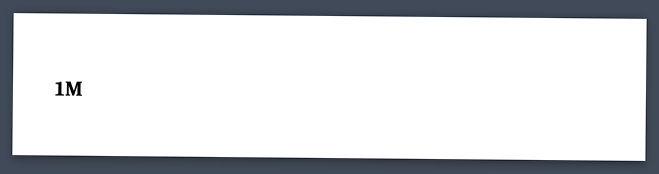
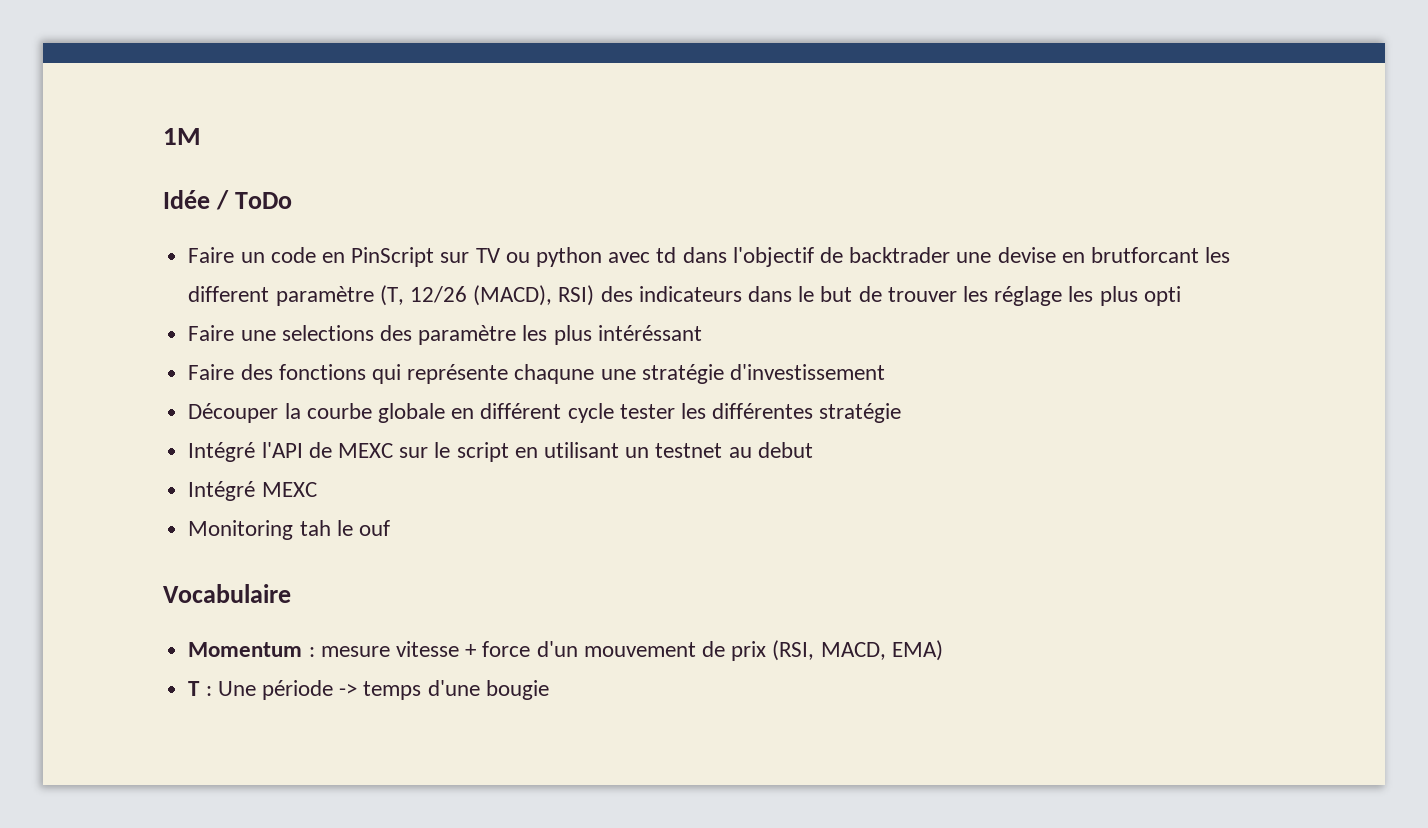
+ Idée / ToDo
+ Faire un code en PinScript sur TV ou python avec td dans l'objectif de backtrader une devise en brutforcant les different paramètre (T, 12/26 (MACD), RSI) des indicateurs dans le but de trouver les réglage les plus opti
+ Faire une selections des paramètre les plus intéréssant
+ Faire des fonctions qui représente chaqune une stratégie d'investissement
+ Découper la courbe globale en différent cycle tester les différentes stratégie
+ Intégré l'API de MEXC sur le script en utilisant un testnet au debut
+ Intégré MEXC
+ Monitoring tah le ouf
+ Vocabulaire
+ Momentum : mesure vitesse + force d'un mouvement de prix (RSI, MACD, EMA)
+ T : Une période -> temps d'une bougie

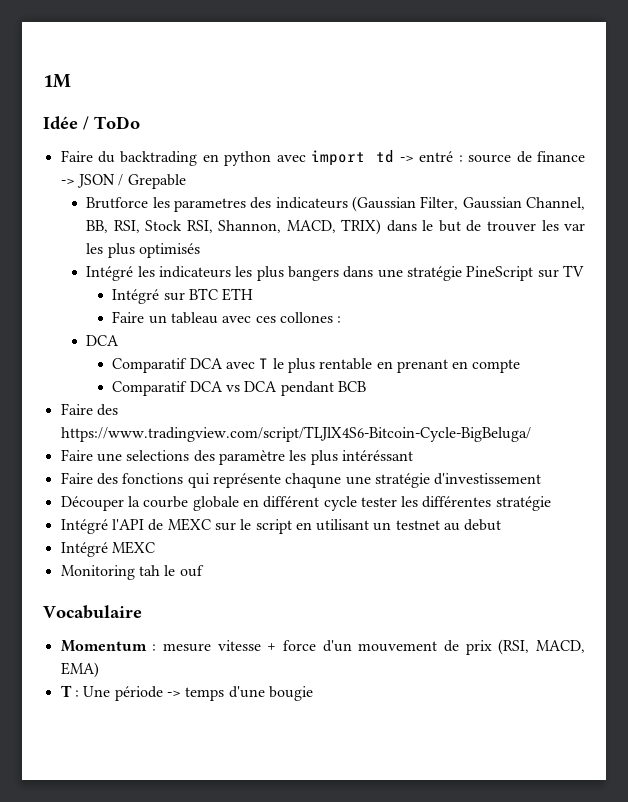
- Faire un code en PinScript sur TV ou python avec td dans l'objectif de backtrader une devise en brutforcant les different paramètre (T, 12/26 (MACD), RSI) des indicateurs dans le but de trouver les réglage les plus opti
+ Faire du backtrading en python avec import td -> entré : source de finance -> JSON / Grepable
+ Brutforce les parametres des indicateurs (Gaussian Filter, Gaussian Channel, BB, RSI, Stock RSI, Shannon, MACD, TRIX) dans le but de trouver les var les plus optimisés
+ Intégré les indicateurs les plus bangers dans une stratégie PineScript sur TV
+ Intégré sur BTC ETH
+ Faire un tableau avec ces collones :
+ DCA
+ Comparatif DCA avec T le plus rentable en prenant en compte
+ Comparatif DCA vs DCA pendant BCB
+ Faire des https://www.tradingview.com/script/TLJlX4S6-Bitcoin-Cycle-BigBeluga/

